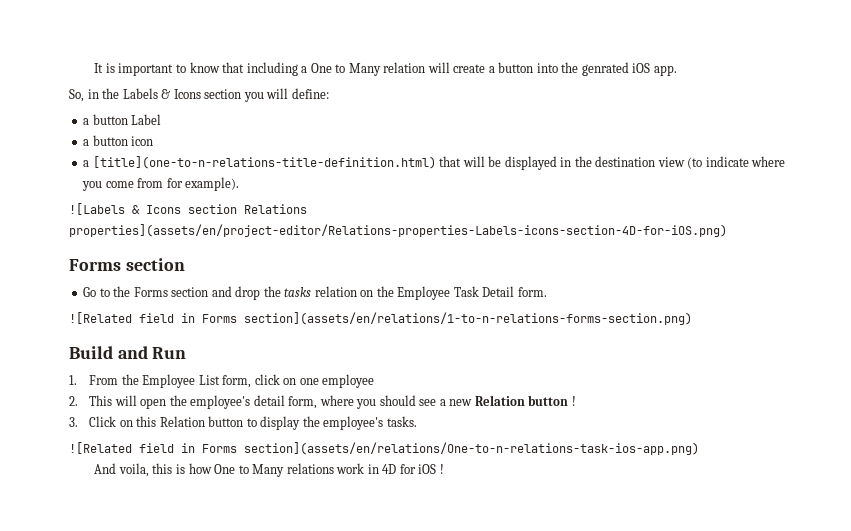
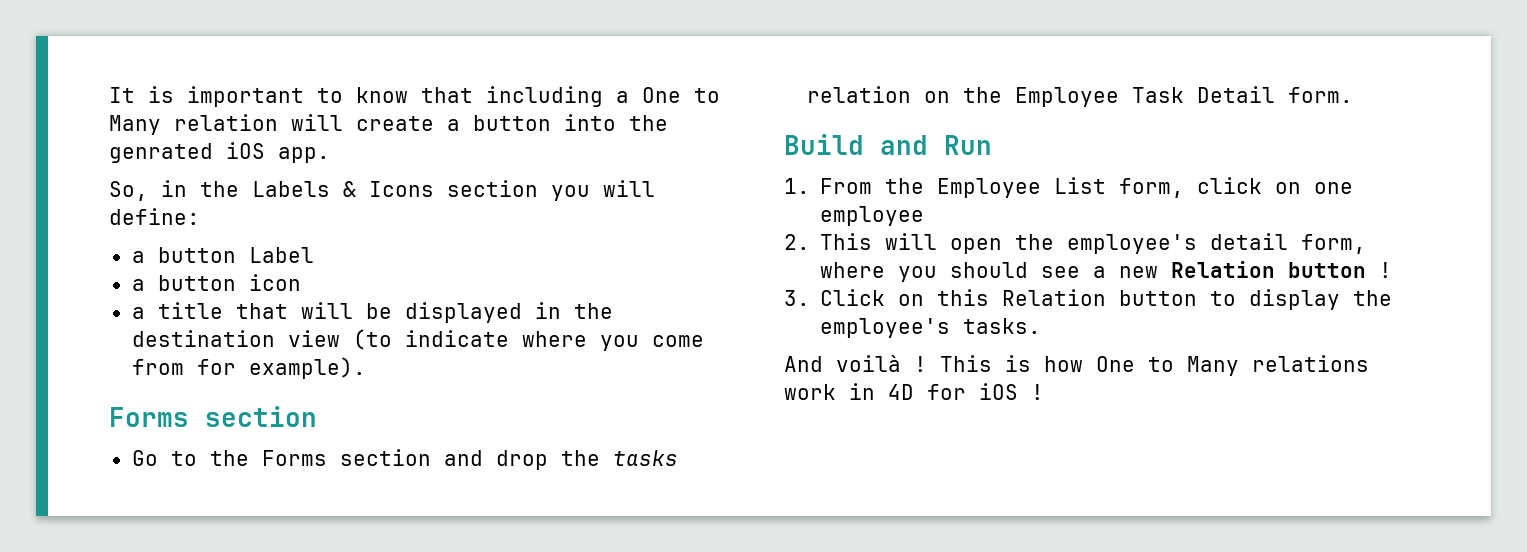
- a [title](one-to-n-relations-title-definition.html) that will be displayed in the destination view (to indicate where you come from for example).
+ a title that will be displayed in the destination view (to indicate where you come from for example).
- ![Labels & Icons section Relations properties](assets/en/project-editor/Relations-properties-Labels-icons-section-4D-for-iOS.png)
- ![Related field in Forms section](assets/en/relations/1-to-n-relations-forms-section.png)
- ![Related field in Forms section](assets/en/relations/One-to-n-relations-task-ios-app.png)
- And voila, this is how One to Many relations work in 4D for iOS !
+ And voilà ! This is how One to Many relations work in 4D for iOS !

